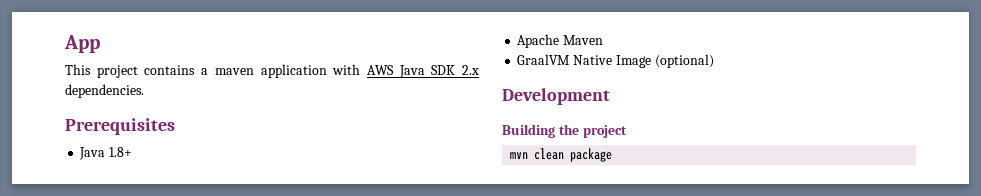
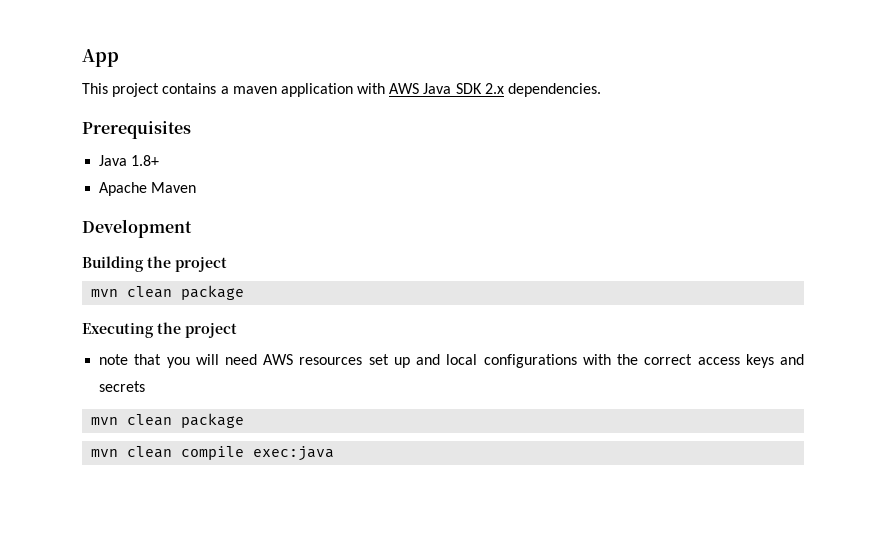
- GraalVM Native Image (optional)
+ Executing the project
+ note that you will need AWS resources set up and local configurations with the correct access keys and secrets
+ mvn clean package
+ mvn clean compile exec:java

